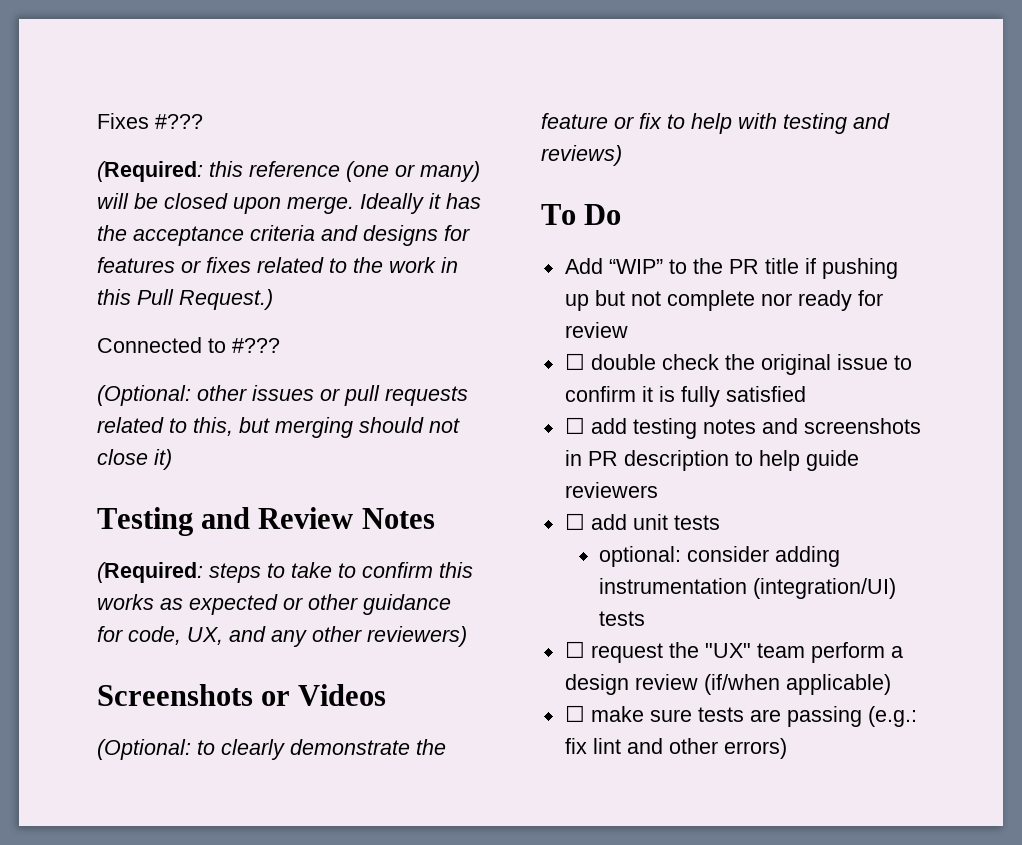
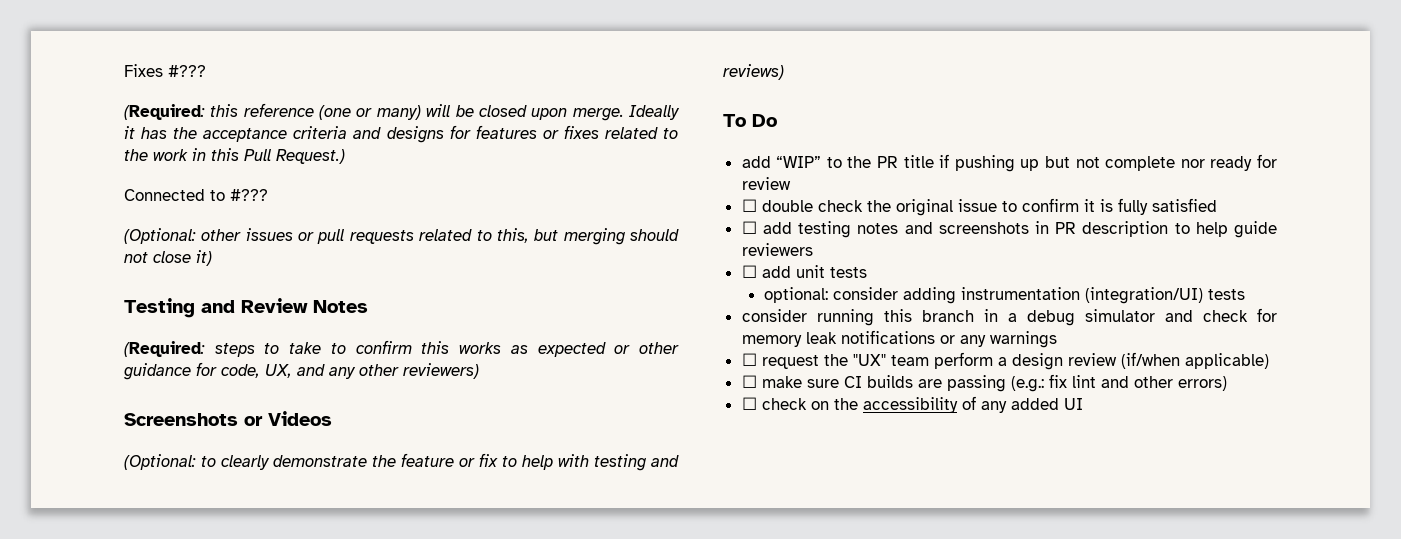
- Add “WIP” to the PR title if pushing up but not complete nor ready for review
+ add “WIP” to the PR title if pushing up but not complete nor ready for review
+ consider running this branch in a debug simulator and check for memory leak notifications or any warnings
- ☐ make sure tests are passing (e.g.: fix lint and other errors)
+ ☐ make sure CI builds are passing (e.g.: fix lint and other errors)
+ ☐ check on the accessibility of any added UI

